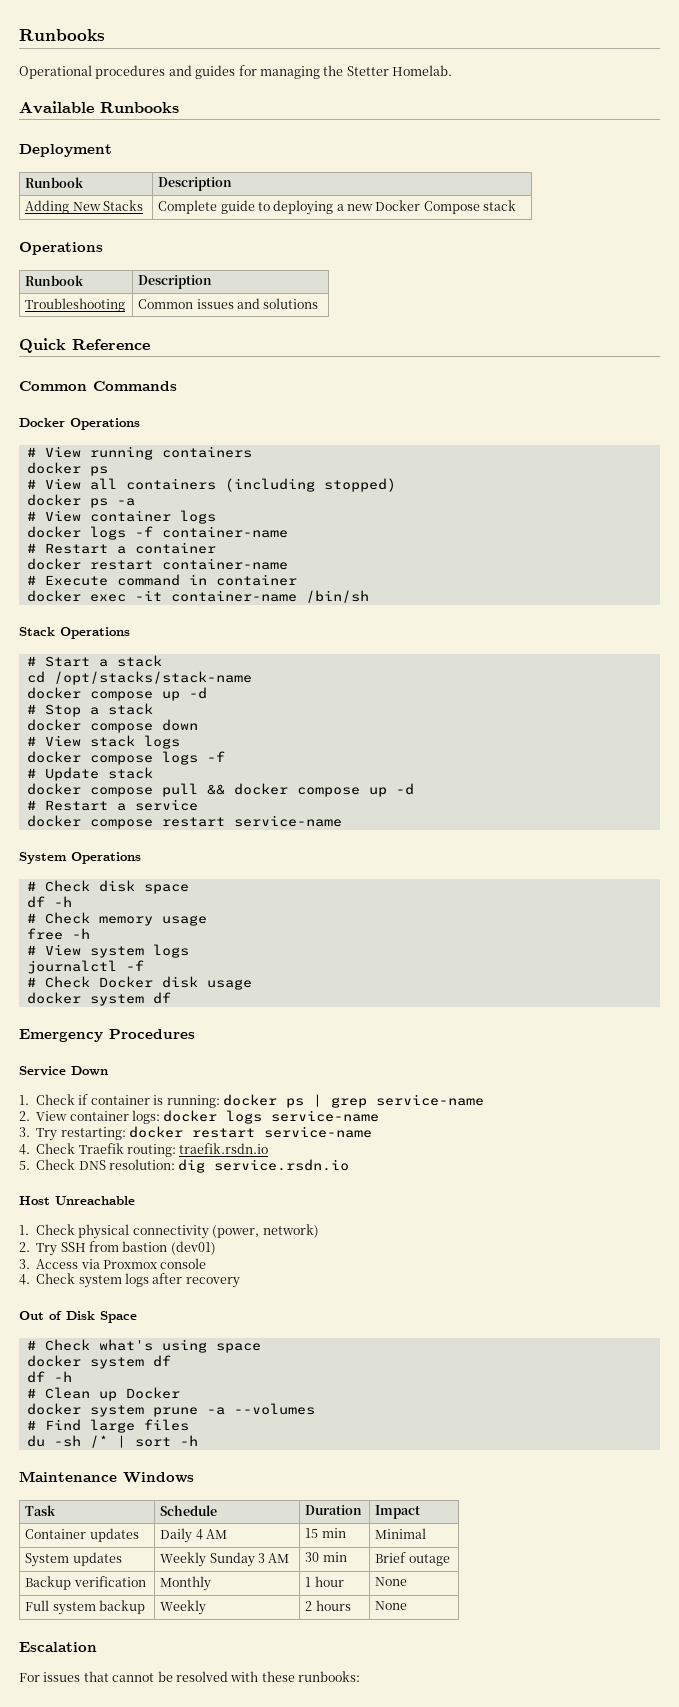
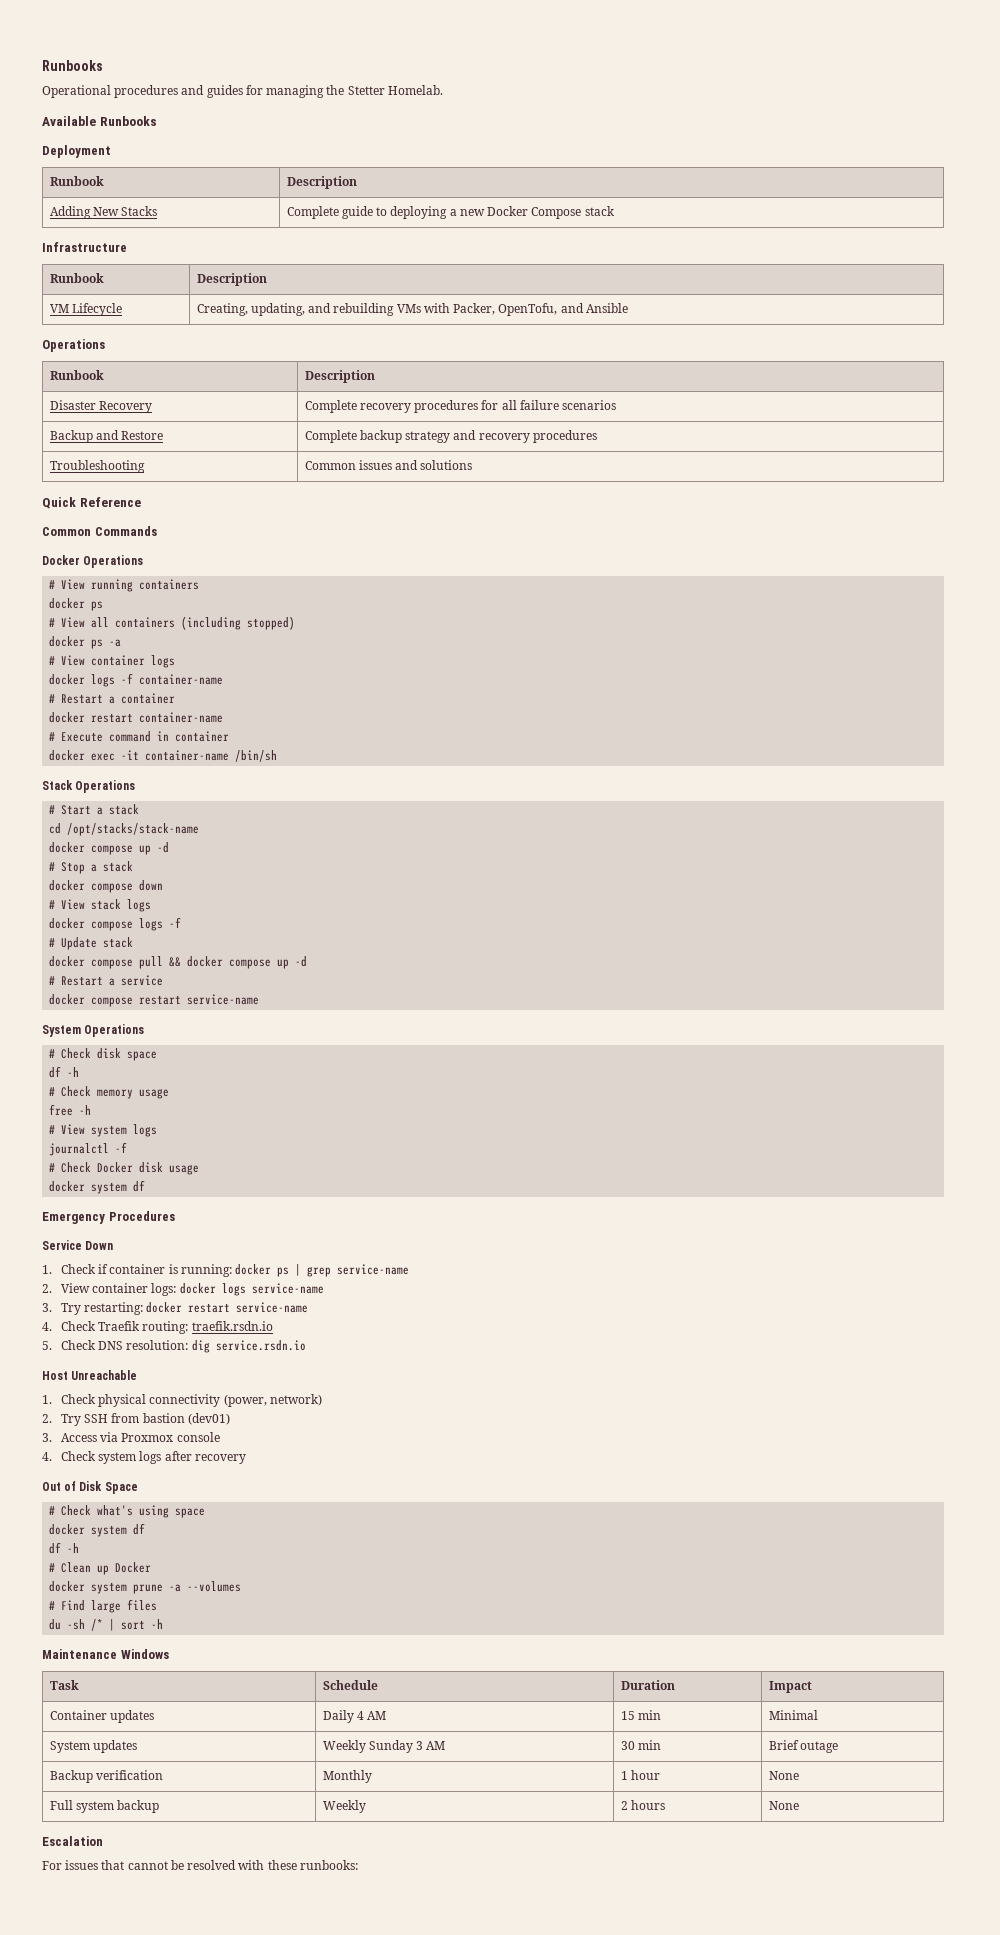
  Adding New Stacks | Complete guide to deploying a new Docker Compose stack
+ Infrastructure
+ Runbook | Description
+ VM Lifecycle | Creating, updating, and rebuilding VMs with Packer, OpenTofu, and Ansible
  Operations
  Runbook | Description
+ Disaster Recovery | Complete recovery procedures for all failure scenarios
+ Backup and Restore | Complete backup strategy and recovery procedures

